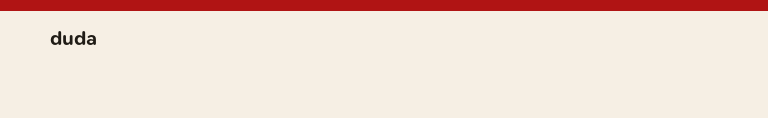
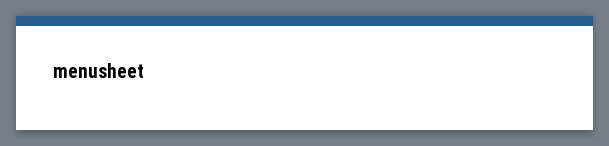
- duda
+ menusheet

